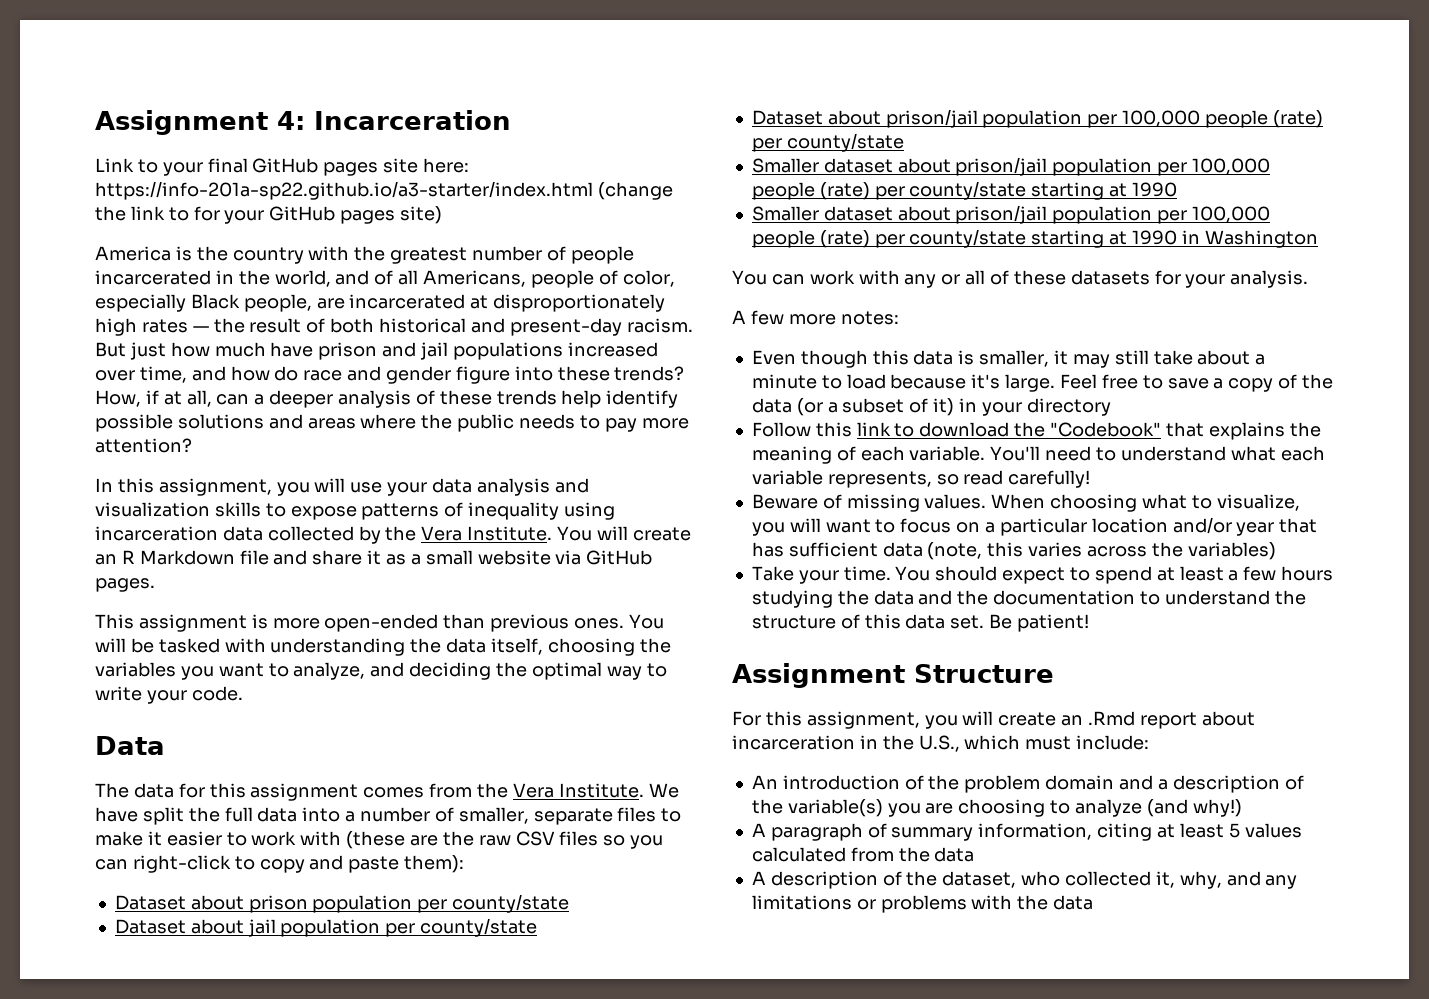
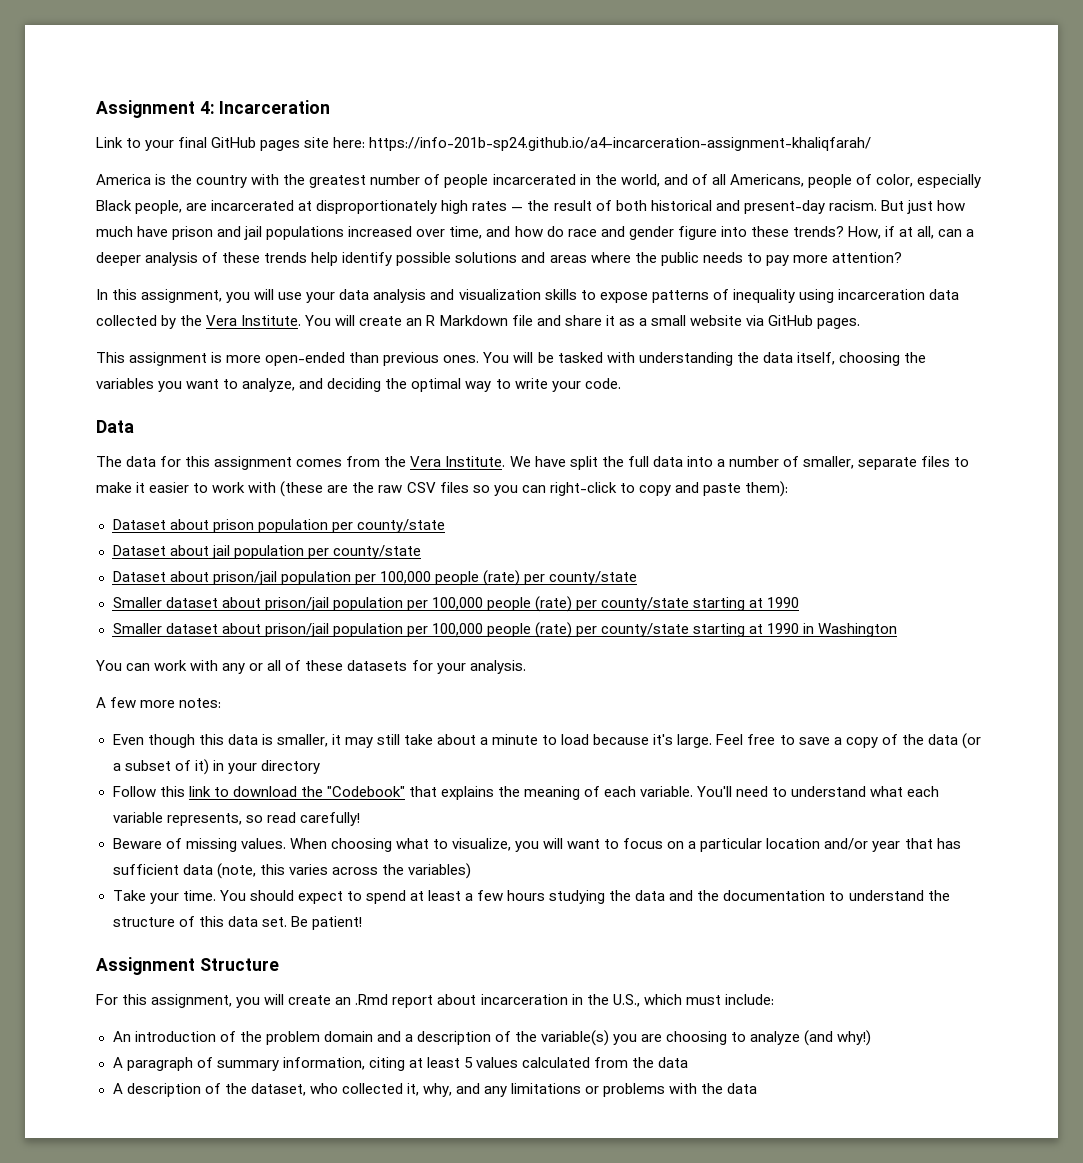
- Link to your final GitHub pages site here: https://info-201a-sp22.github.io/a3-starter/index.html (change the link to for your GitHub pages site)
+ Link to your final GitHub pages site here: https://info-201b-sp24.github.io/a4-incarceration-assignment-khaliqfarah/

